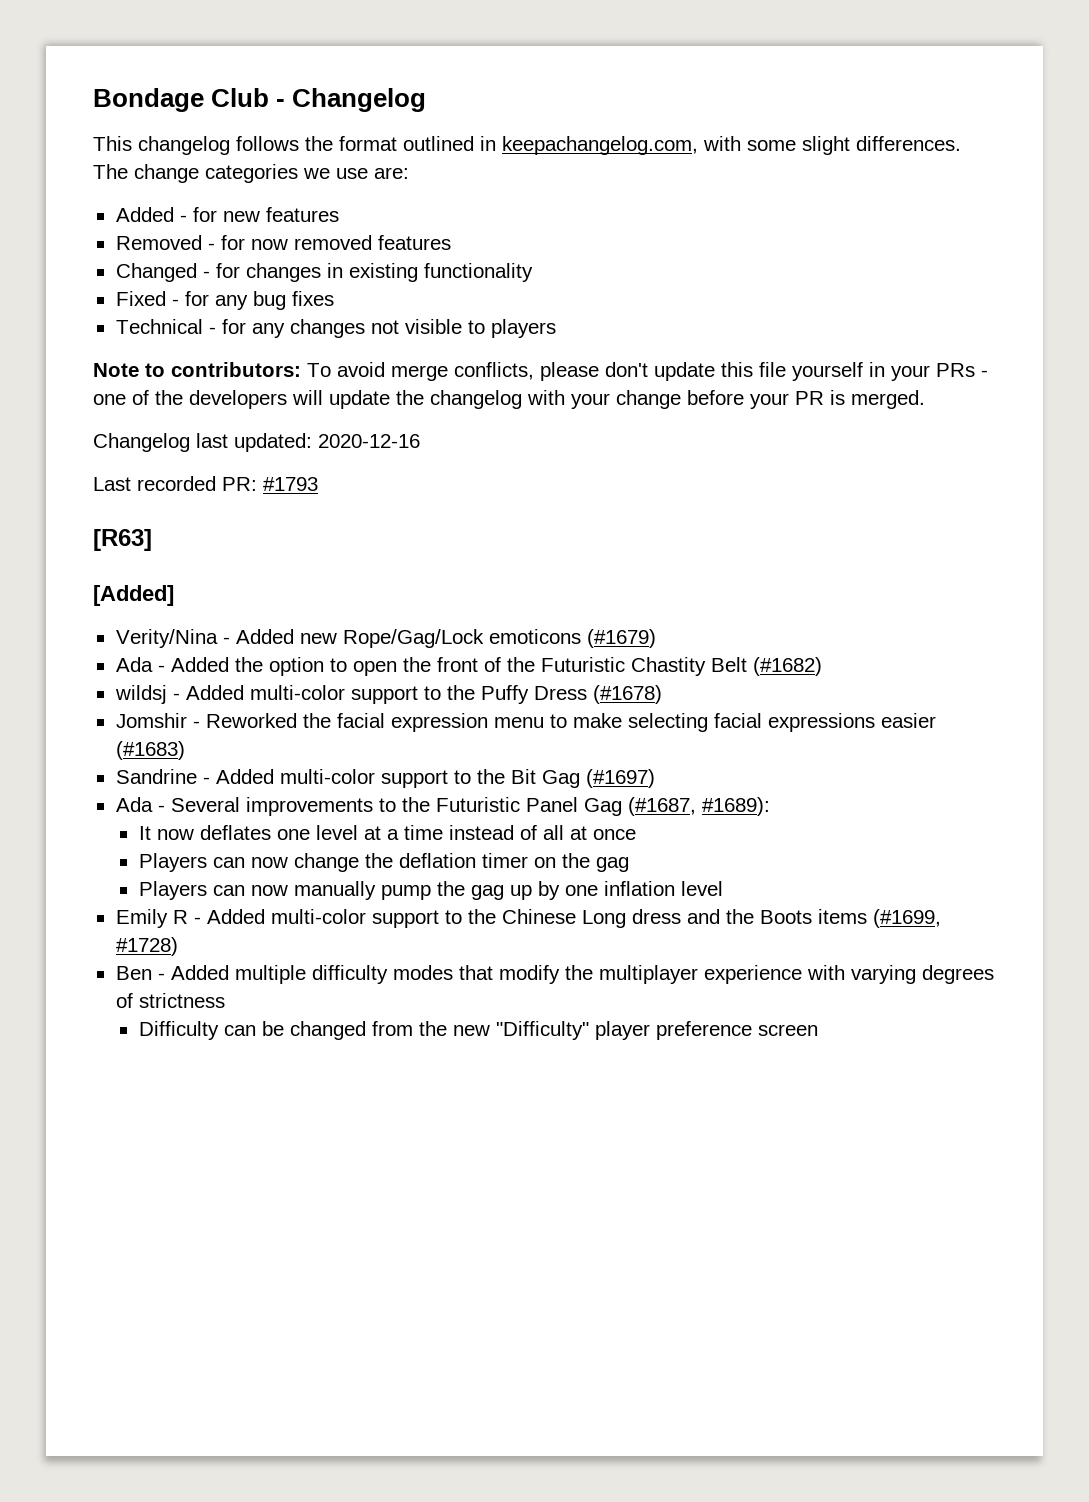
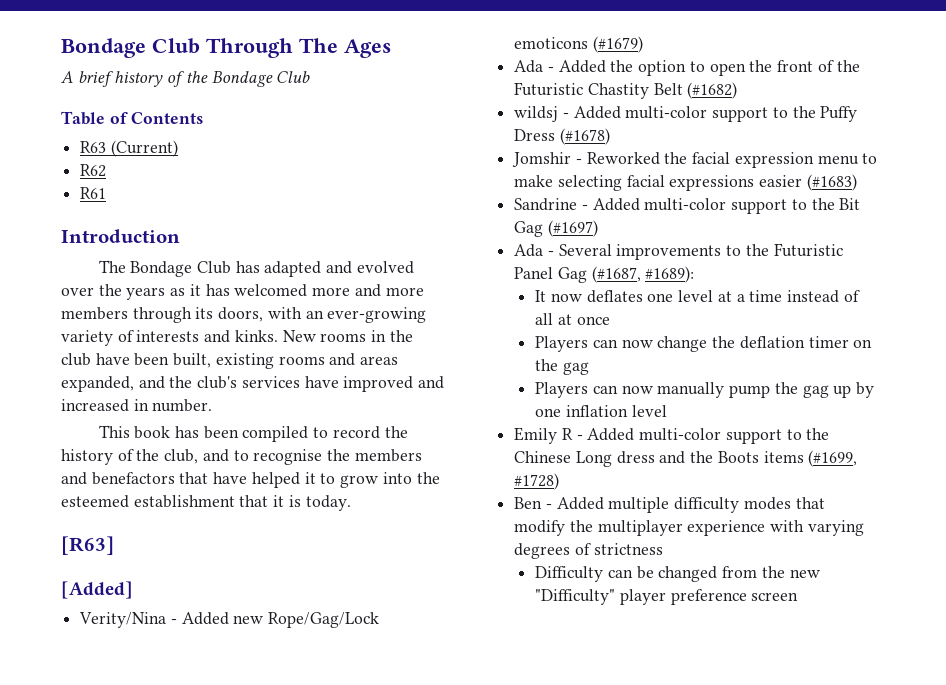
- Bondage Club - Changelog
- This changelog follows the format outlined in keepachangelog.com, with some slight differences. The change categories we use are:
- Added - for new features
- Removed - for now removed features
- Changed - for changes in existing functionality
- Fixed - for any bug fixes
- Technical - for any changes not visible to players
- Note to contributors: To avoid merge conflicts, please don't update this file yourself in your PRs - one of the developers will update the changelog with your change before your PR is merged.
- Changelog last updated: 2020-12-16
- Last recorded PR: #1793
+ Bondage Club Through The Ages
+ A brief history of the Bondage Club
+ Table of Contents
+ R63 (Current)
+ R62
+ R61
+ Introduction
+ The Bondage Club has adapted and evolved over the years as it has welcomed more and more members through its doors, with an ever-growing variety of interests and kinks. New rooms in the club have been built, existing rooms and areas expanded, and the club's services have improved and increased in number.
+ This book has been compiled to record the history of the club, and to recognise the members and benefactors that have helped it to grow into the esteemed establishment that it is today.

